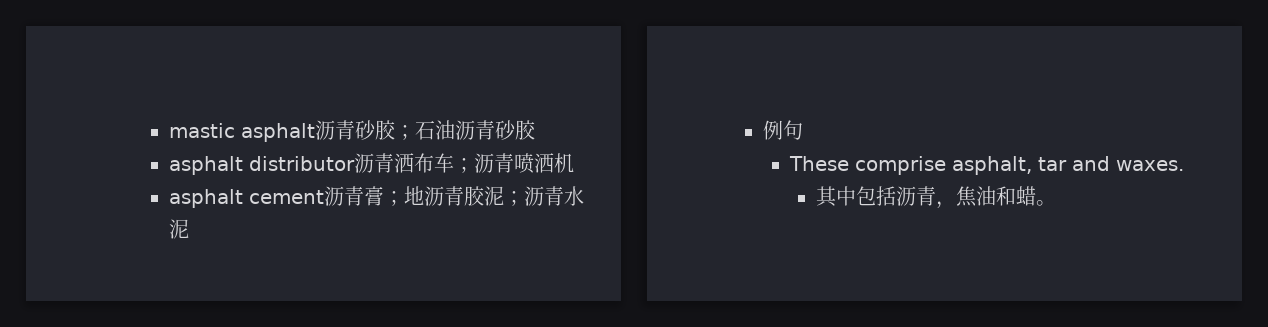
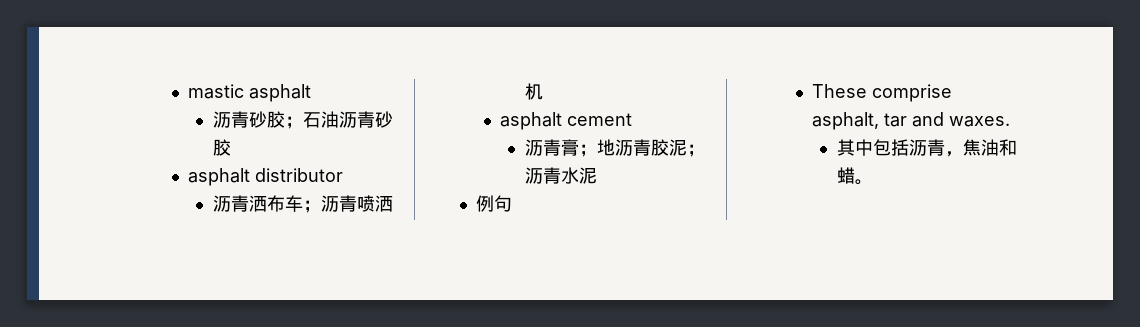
- mastic asphalt沥青砂胶；石油沥青砂胶
+ mastic asphalt
+ 沥青砂胶；石油沥青砂胶
- asphalt distributor沥青洒布车；沥青喷洒机
+ asphalt distributor
+ 沥青洒布车；沥青喷洒机
- asphalt cement沥青膏；地沥青胶泥；沥青水泥
+ asphalt cement
+ 沥青膏；地沥青胶泥；沥青水泥

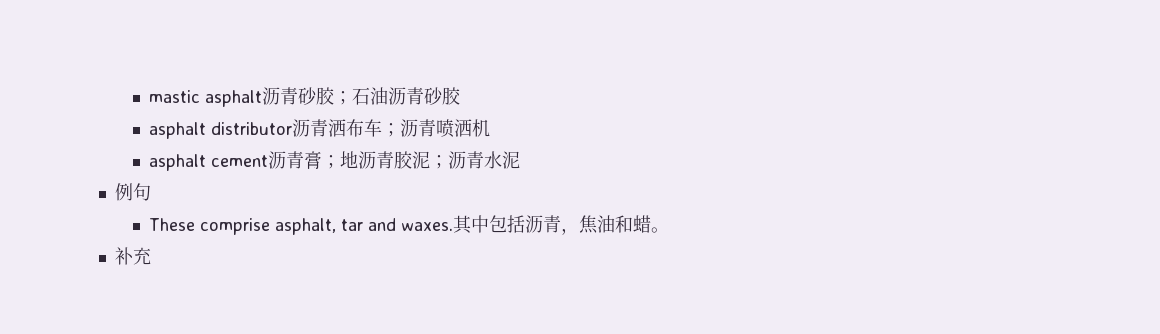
- mastic asphalt
- 沥青砂胶；石油沥青砂胶
+ mastic asphalt沥青砂胶；石油沥青砂胶
- asphalt distributor
- 沥青洒布车；沥青喷洒机
+ asphalt distributor沥青洒布车；沥青喷洒机
- asphalt cement
- 沥青膏；地沥青胶泥；沥青水泥
+ asphalt cement沥青膏；地沥青胶泥；沥青水泥
- These comprise asphalt, tar and waxes.
- 其中包括沥青，焦油和蜡。
+ These comprise asphalt, tar and waxes.其中包括沥青，焦油和蜡。
+ 补充

